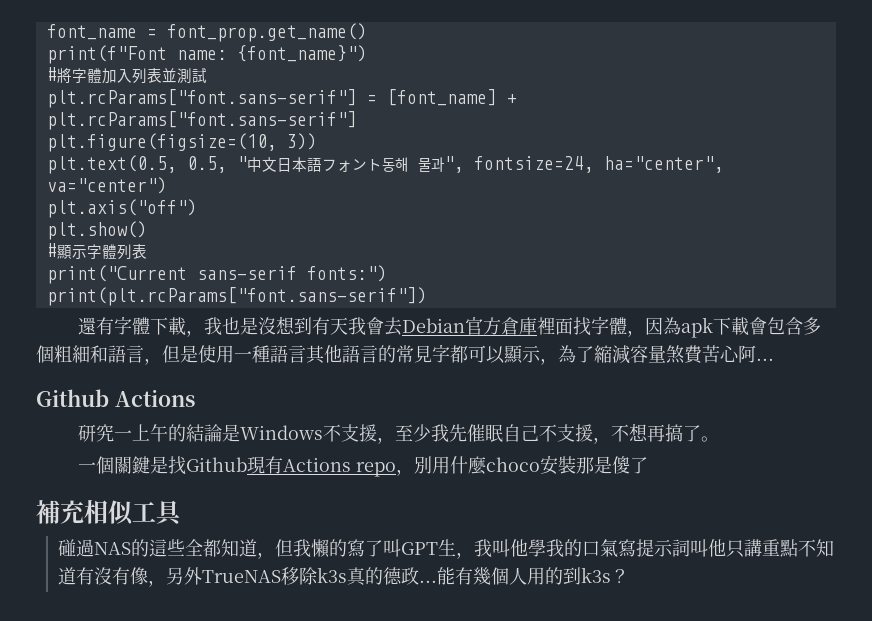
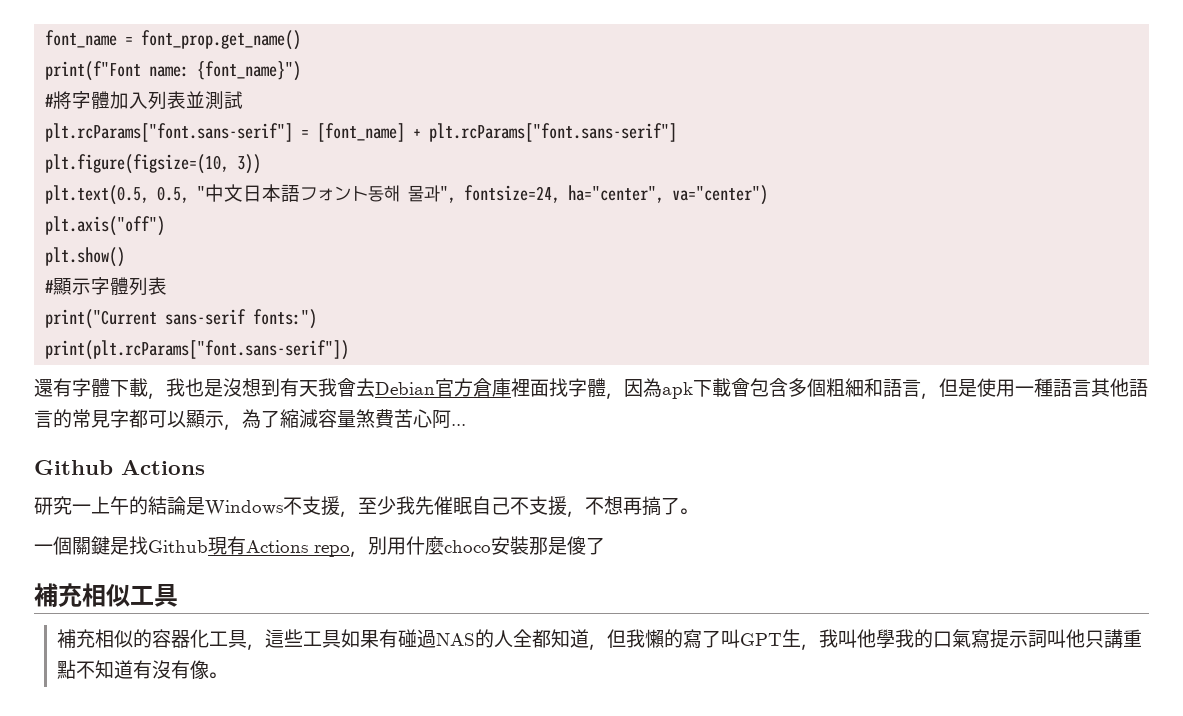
- 碰過NAS的這些全都知道，但我懶的寫了叫GPT生，我叫他學我的口氣寫提示詞叫他只講重點不知道有沒有像，另外TrueNAS移除k3s真的德政...能有幾個人用的到k3s？
+ 補充相似的容器化工具，這些工具如果有碰過NAS的人全都知道，但我懶的寫了叫GPT生，我叫他學我的口氣寫提示詞叫他只講重點不知道有沒有像。

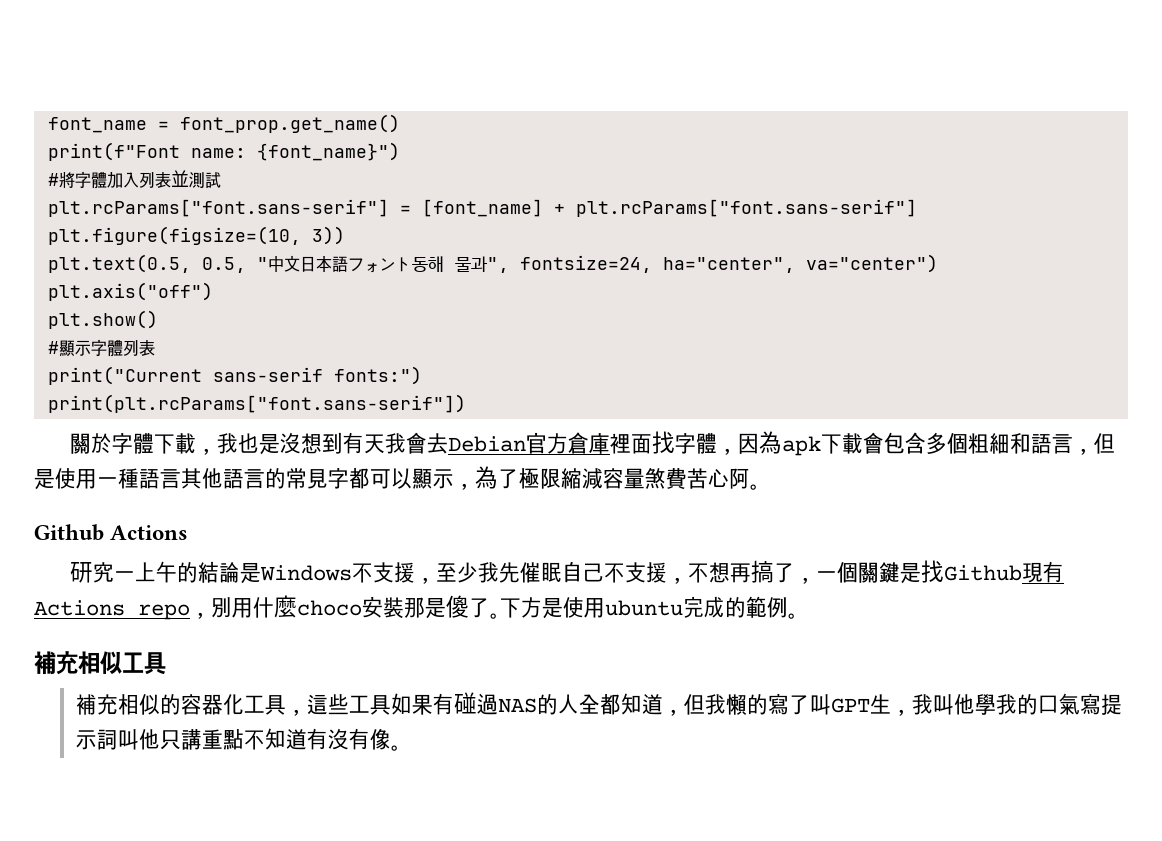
- 還有字體下載，我也是沒想到有天我會去Debian官方倉庫裡面找字體，因為apk下載會包含多個粗細和語言，但是使用一種語言其他語言的常見字都可以顯示，為了縮減容量煞費苦心阿...
+ 關於字體下載，我也是沒想到有天我會去Debian官方倉庫裡面找字體，因為apk下載會包含多個粗細和語言，但是使用一種語言其他語言的常見字都可以顯示，為了極限縮減容量煞費苦心阿。
- 研究一上午的結論是Windows不支援，至少我先催眠自己不支援，不想再搞了。
- 一個關鍵是找Github現有Actions repo，別用什麼choco安裝那是傻了
+ 研究一上午的結論是Windows不支援，至少我先催眠自己不支援，不想再搞了，一個關鍵是找Github現有Actions repo，別用什麼choco安裝那是傻了。下方是使用ubuntu完成的範例。

